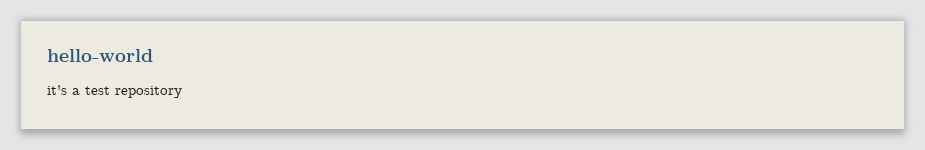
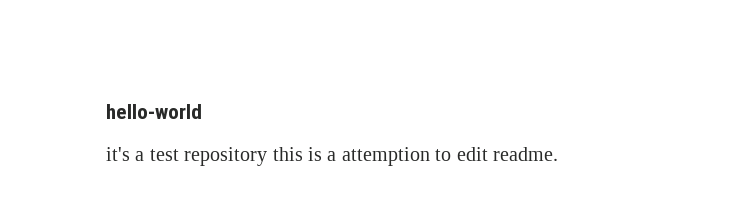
- it's a test repository
+ it's a test repository this is a attemption to edit readme.

